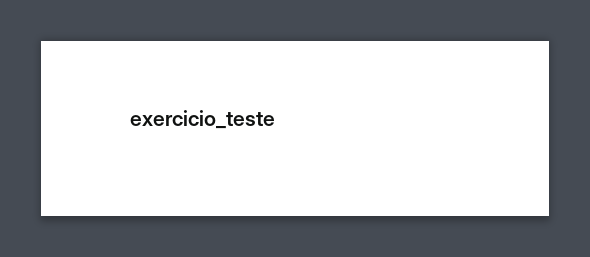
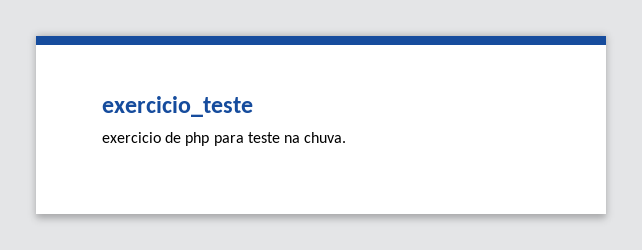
+ exercicio de php para teste na chuva.

